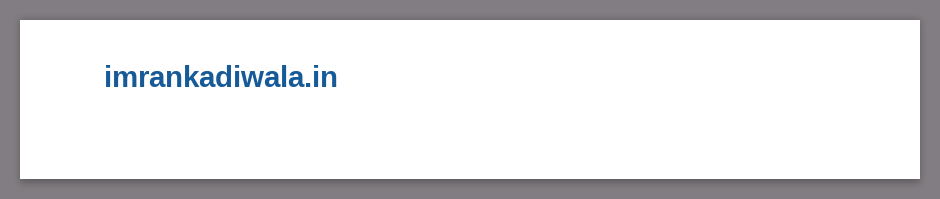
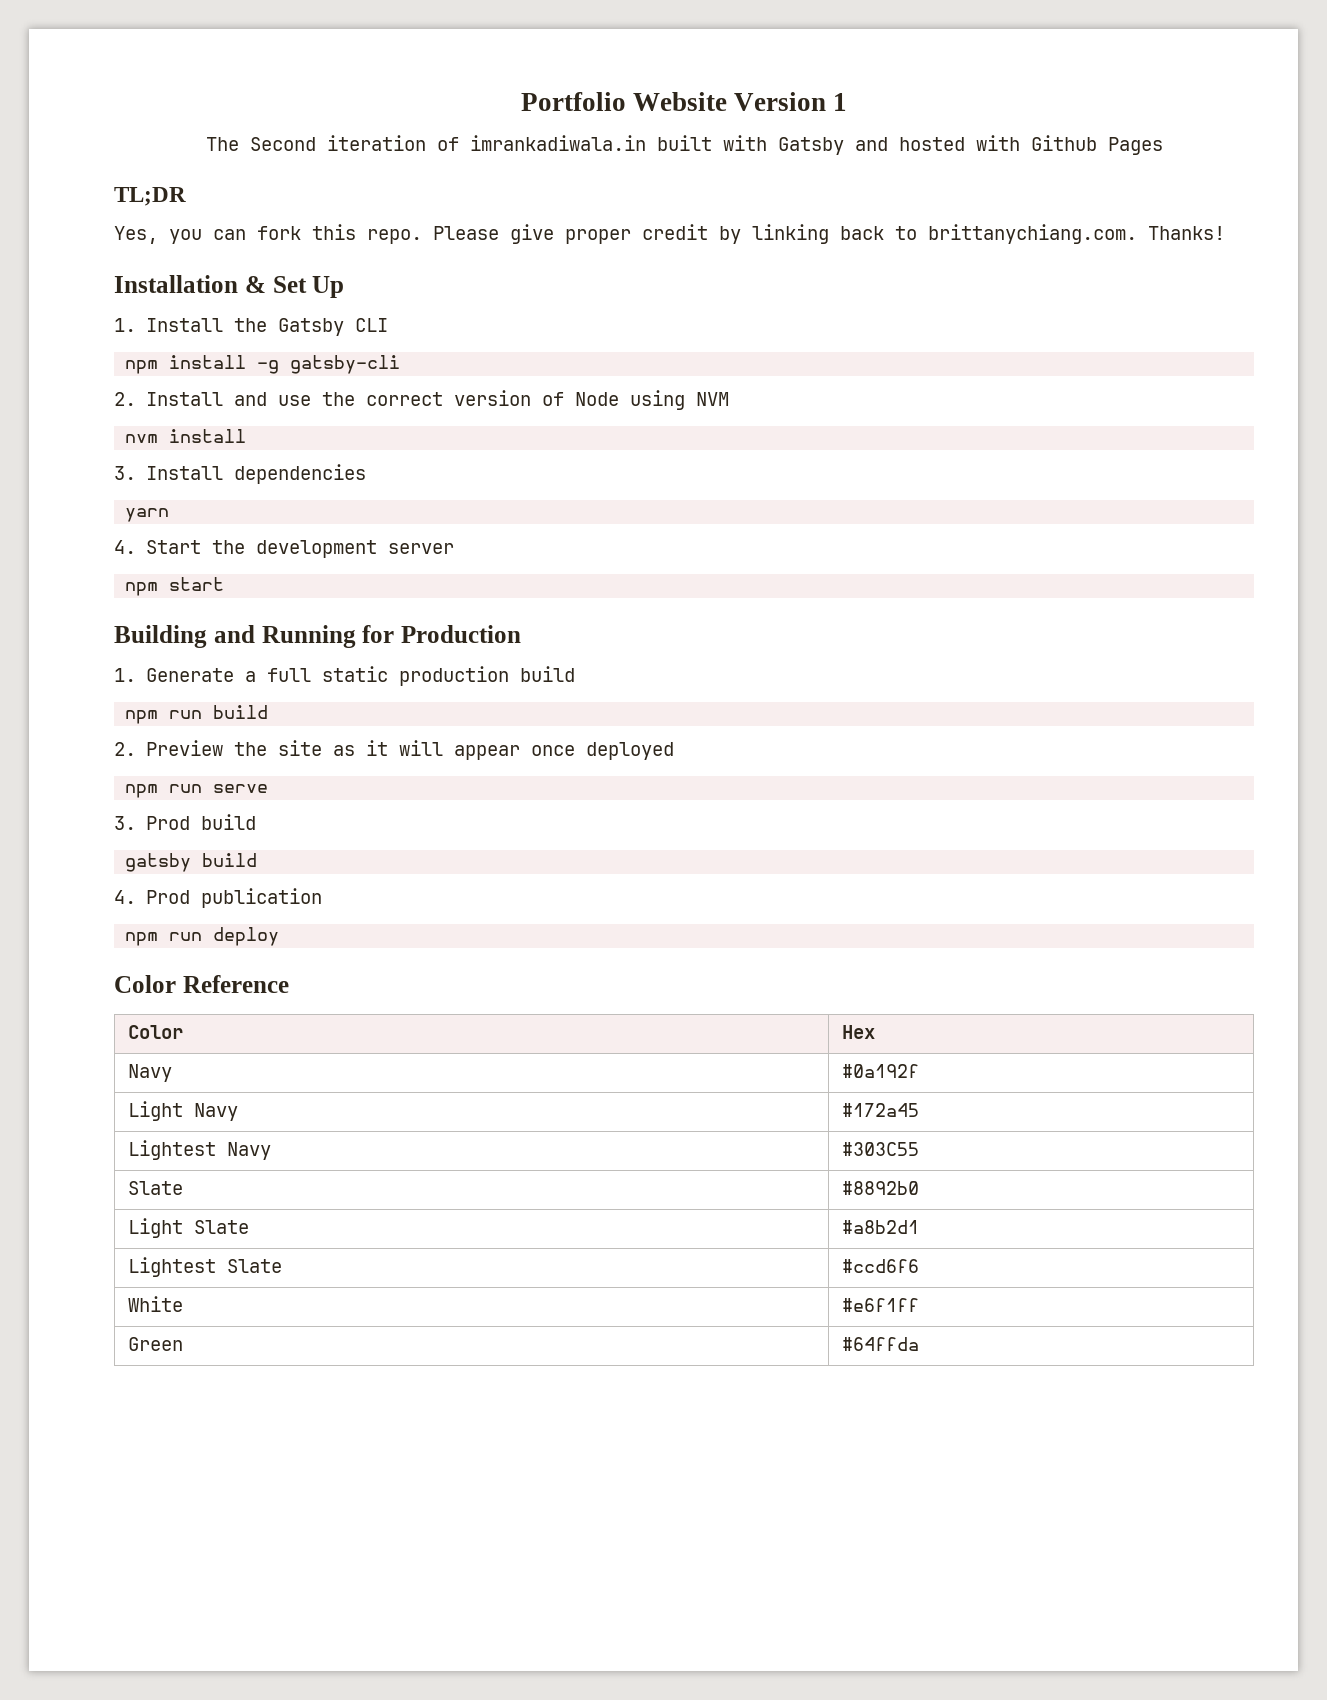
- imrankadiwala.in
+ Portfolio Website Version 1
+ The Second iteration of imrankadiwala.in built with Gatsby and hosted with Github Pages
+ TL;DR
+ Yes, you can fork this repo. Please give proper credit by linking back to brittanychiang.com. Thanks!
+ Installation & Set Up
+ 1. Install the Gatsby CLI
+ npm install -g gatsby-cli
+ 2. Install and use the correct version of Node using NVM
+ nvm install
+ 3. Install dependencies
+ yarn
+ 4. Start the development server
+ npm start
+ Building and Running for Production
+ 1. Generate a full static production build
+ npm run build
+ 2. Preview the site as it will appear once deployed
+ npm run serve
+ 3. Prod build
+ gatsby build
+ 4. Prod publication
+ npm run deploy
+ Color Reference
+ Color | Hex
+ Navy | #0a192f
+ Light Navy | #172a45
+ Lightest Navy | #303C55
+ Slate | #8892b0
+ Light Slate | #a8b2d1
+ Lightest Slate | #ccd6f6
+ White | #e6f1ff
+ Green | #64ffda

